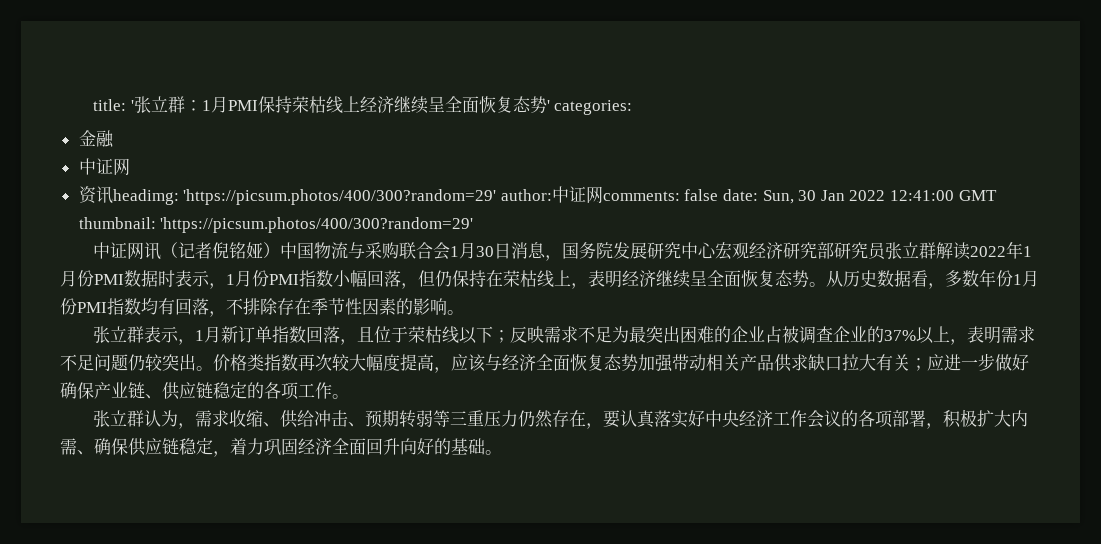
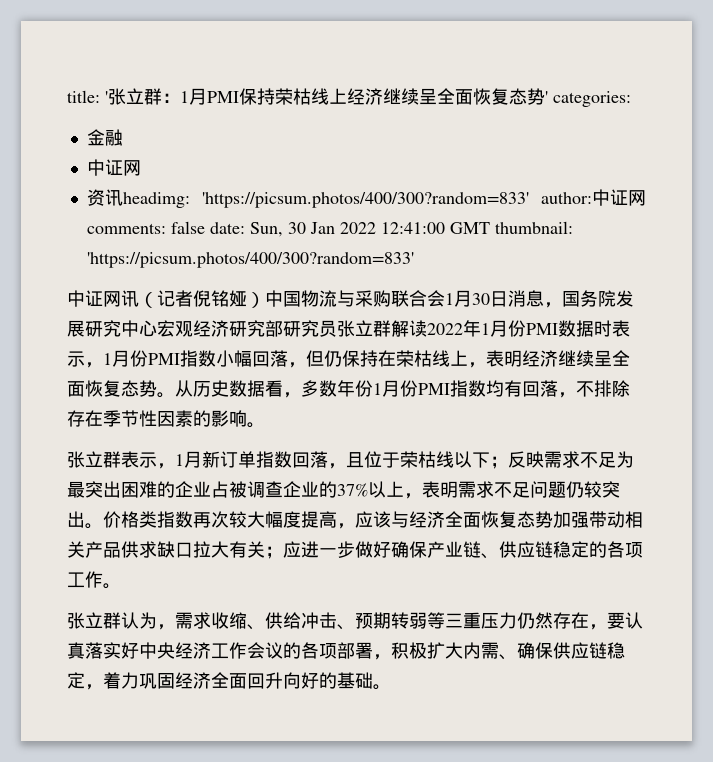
- 资讯headimg: 'https://picsum.photos/400/300?random=29' author:中证网comments: false date: Sun, 30 Jan 2022 12:41:00 GMT thumbnail: 'https://picsum.photos/400/300?random=29'
+ 资讯headimg: 'https://picsum.photos/400/300?random=833' author:中证网comments: false date: Sun, 30 Jan 2022 12:41:00 GMT thumbnail: 'https://picsum.photos/400/300?random=833'

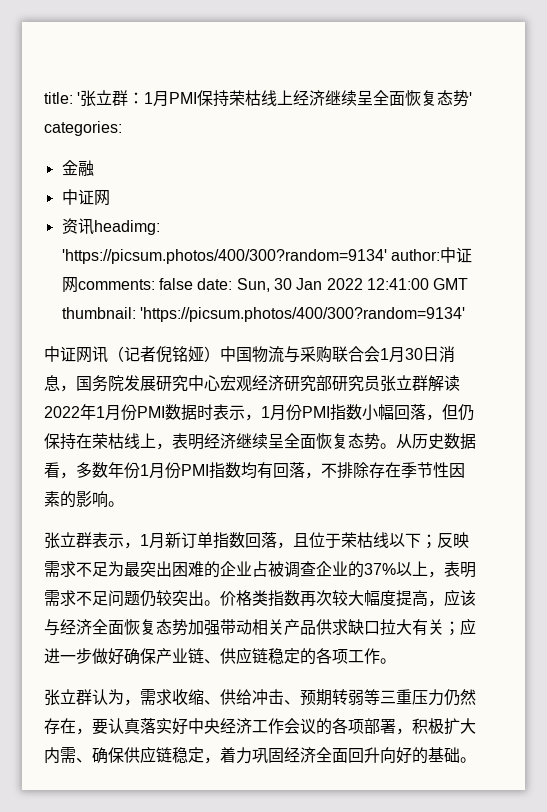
- 资讯headimg: 'https://picsum.photos/400/300?random=833' author:中证网comments: false date: Sun, 30 Jan 2022 12:41:00 GMT thumbnail: 'https://picsum.photos/400/300?random=833'
+ 资讯headimg: 'https://picsum.photos/400/300?random=9134' author:中证网comments: false date: Sun, 30 Jan 2022 12:41:00 GMT thumbnail: 'https://picsum.photos/400/300?random=9134'

